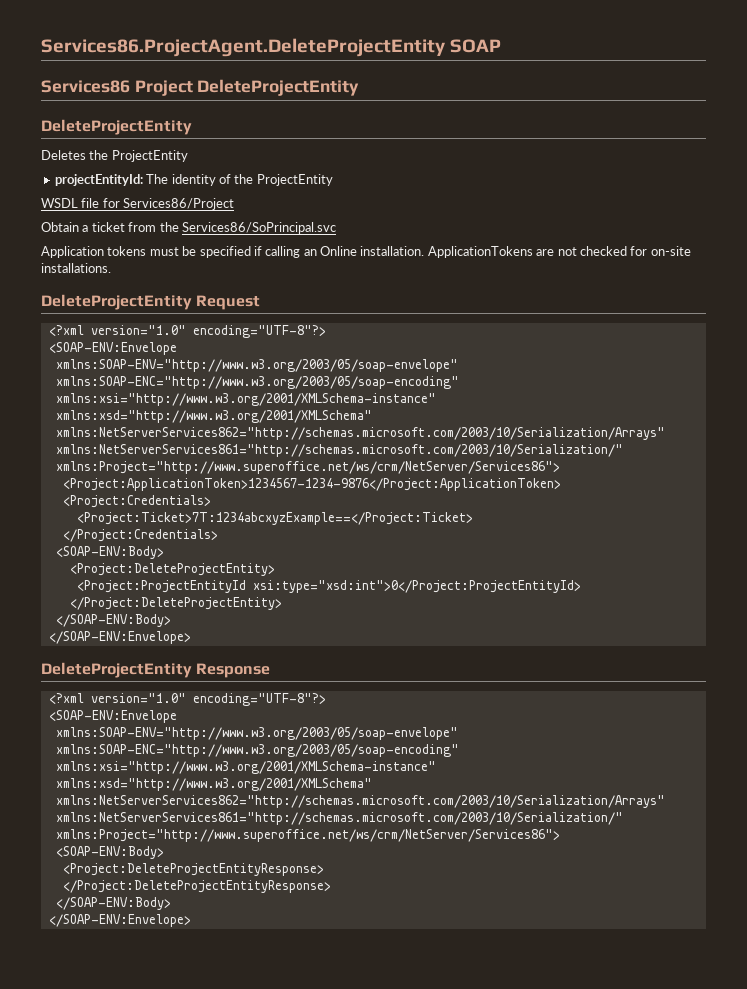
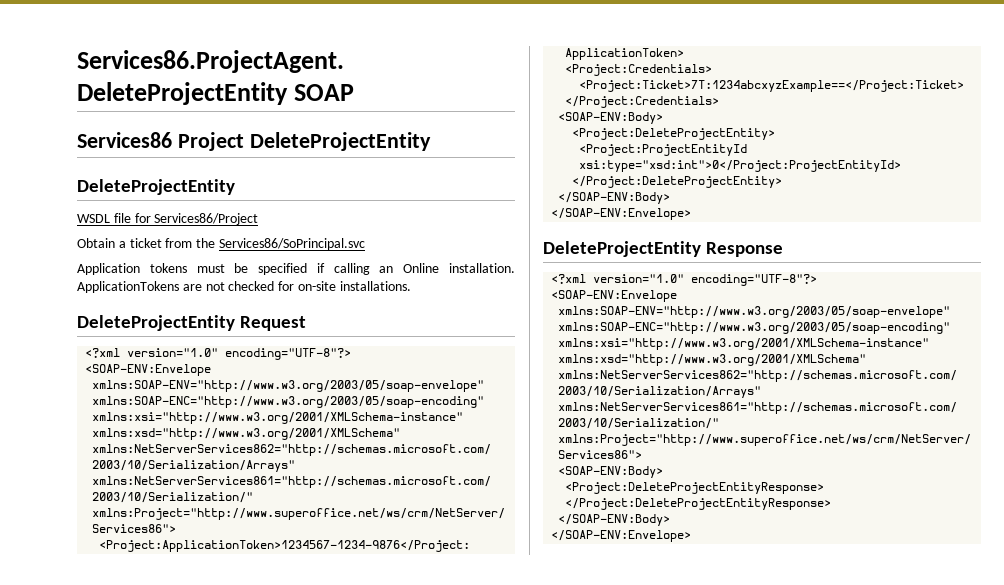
- Deletes the ProjectEntity
- projectEntityId: The identity of the ProjectEntity

